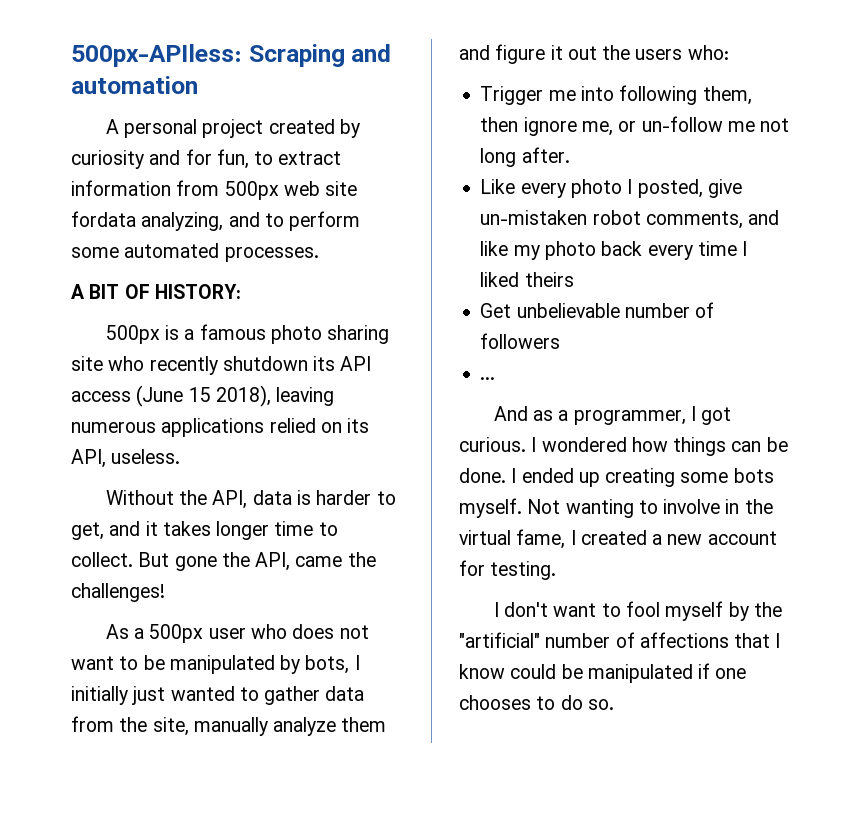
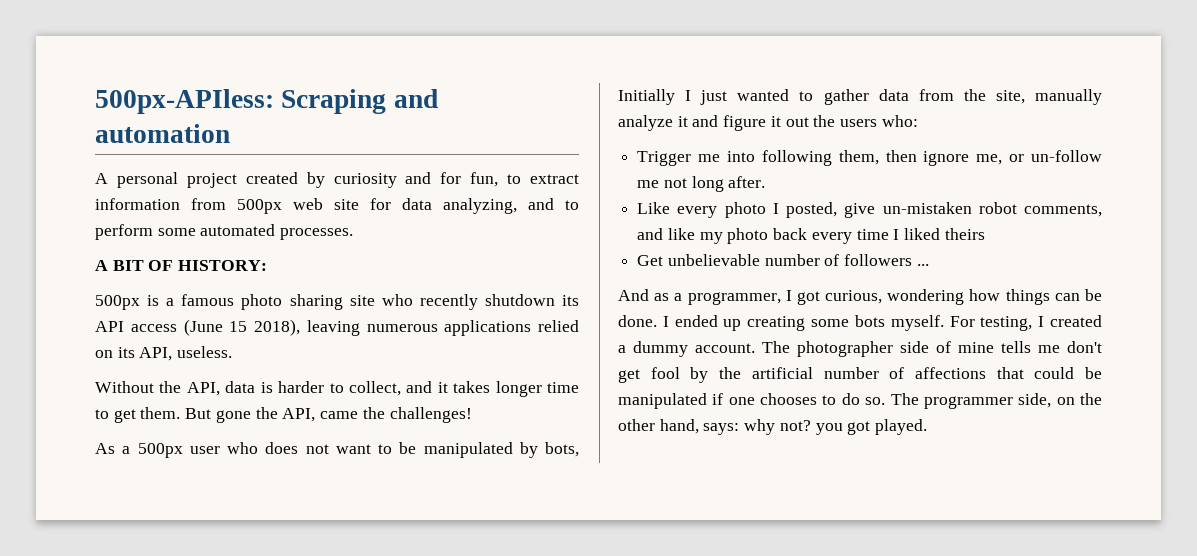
- A personal project created by curiosity and for fun, to extract information from 500px web site fordata analyzing, and to perform some automated processes.
+ A personal project created by curiosity and for fun, to extract information from 500px web site for data analyzing, and to perform some automated processes.
- Without the API, data is harder to get, and it takes longer time to collect.
+ Without the API, data is harder to collect, and it takes longer time to get them.
- As a 500px user who does not want to be manipulated by bots, I initially just wanted to gather data from the site, manually analyze them and figure it out the users who:
+ As a 500px user who does not want to be manipulated by bots, Initially I just wanted to gather data from the site, manually analyze it and figure it out the users who:
- Get unbelievable number of followers
- ...
+ Get unbelievable number of followers ...
- And as a programmer, I got curious. I wondered how things can be done.
+ And as a programmer, I got curious, wondering how things can be done.
- Not wanting to involve in the virtual fame, I created a new account for testing.
- I don't want to fool myself by the "artificial" number of affections that I know could be manipulated if one chooses to do so.
+ For testing, I created a dummy account. The photographer side of mine tells me don't get fool by the artificial number of affections that could be manipulated if one chooses to do so.
+ The programmer side, on the other hand, says: why not? you got played.

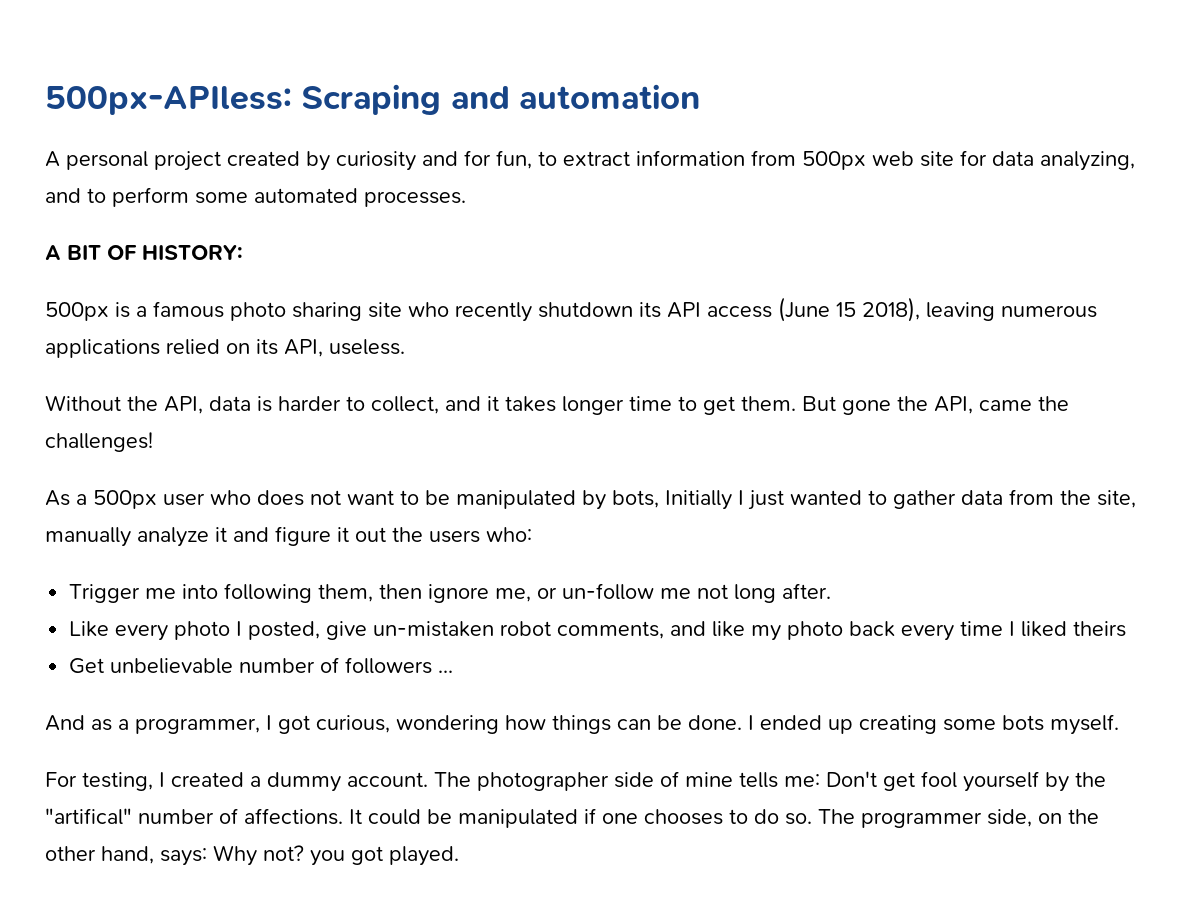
- I ended up creating some bots myself. For testing, I created a dummy account.
+ I ended up creating some bots myself.
+ For testing, I created a dummy account.
- The photographer side of mine tells me don't get fool by the artificial number of affections that could be manipulated if one chooses to do so.
+ The photographer side of mine tells me: Don't get fool yourself by the "artifical" number of affections. It could be manipulated if one chooses to do so.
- The programmer side, on the other hand, says: why not? you got played.
+ The programmer side, on the other hand, says: Why not? you got played.

